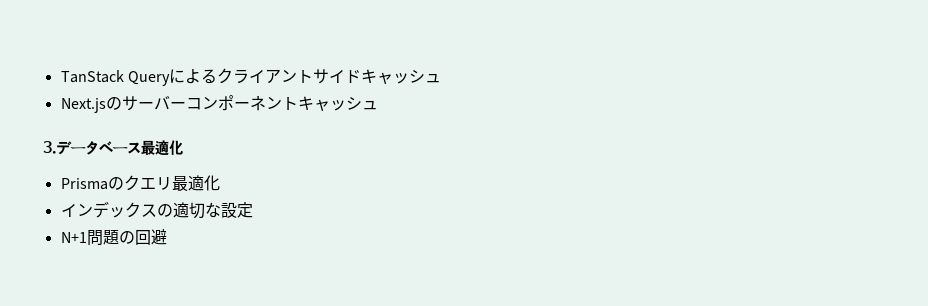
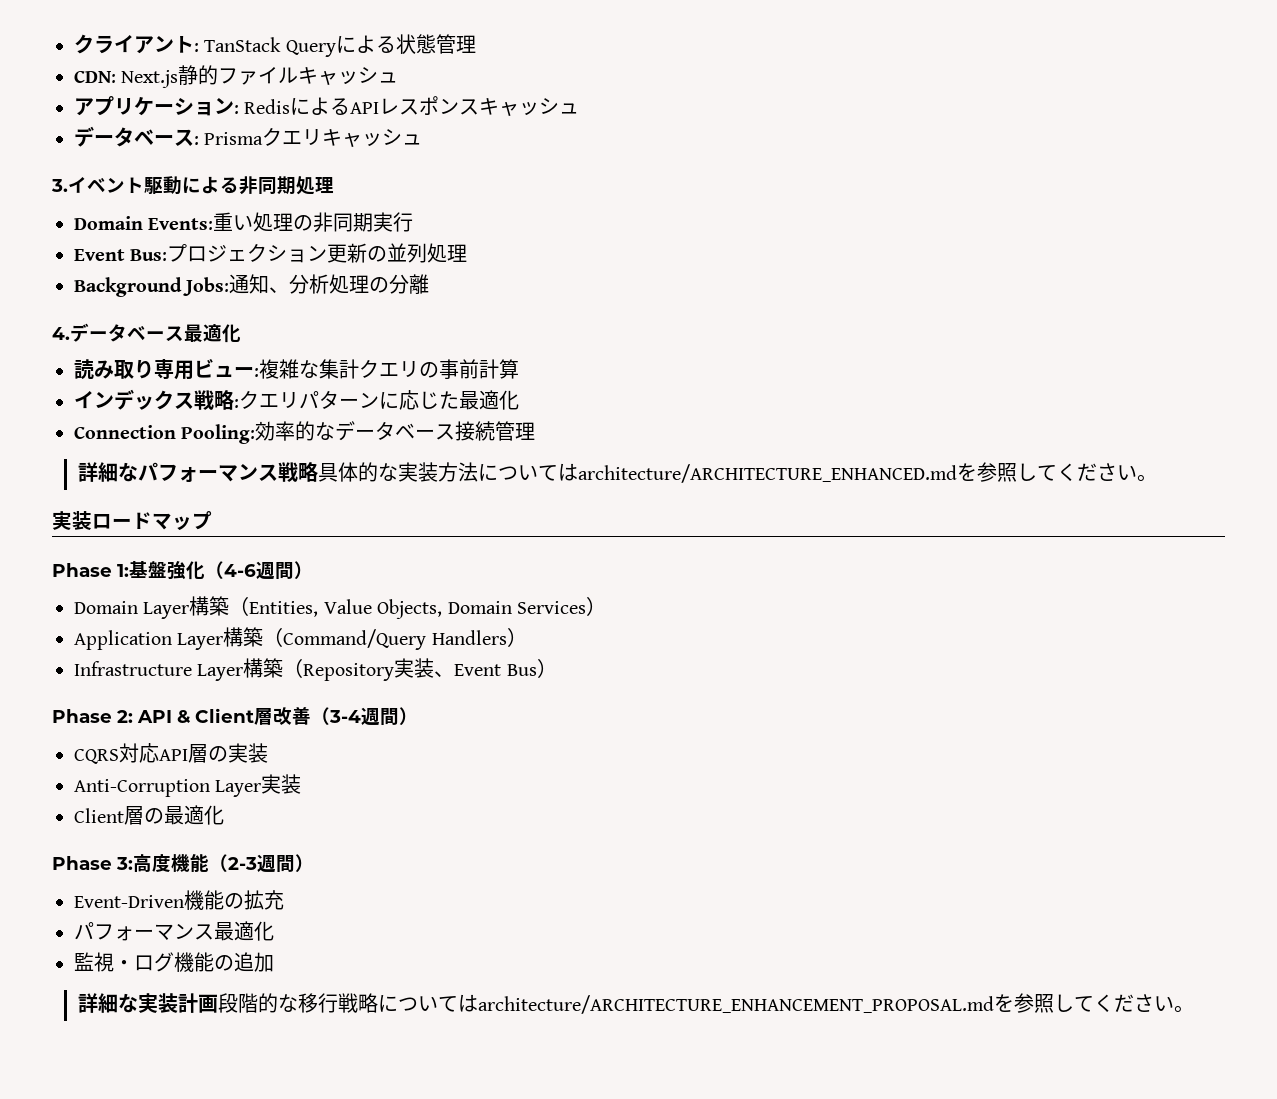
- TanStack Queryによるクライアントサイドキャッシュ
- Next.jsのサーバーコンポーネントキャッシュ
- 3.データベース最適化
+ クライアント: TanStack Queryによる状態管理
+ CDN: Next.js静的ファイルキャッシュ
+ アプリケーション: RedisによるAPIレスポンスキャッシュ
+ データベース: Prismaクエリキャッシュ
+ 3.イベント駆動による非同期処理
+ Domain Events:重い処理の非同期実行
+ Event Bus:プロジェクション更新の並列処理
+ Background Jobs:通知、分析処理の分離
+ 4.データベース最適化
- Prismaのクエリ最適化
- インデックスの適切な設定
- N+1問題の回避
+ 読み取り専用ビュー:複雑な集計クエリの事前計算
+ インデックス戦略:クエリパターンに応じた最適化
+ Connection Pooling:効率的なデータベース接続管理
+ 詳細なパフォーマンス戦略具体的な実装方法についてはarchitecture/ARCHITECTURE_ENHANCED.mdを参照してください。
+ 実装ロードマップ
+ Phase 1:基盤強化（4-6週間）
+ Domain Layer構築（Entities, Value Objects, Domain Services）
+ Application Layer構築（Command/Query Handlers）
+ Infrastructure Layer構築（Repository実装、Event Bus）
+ Phase 2: API & Client層改善（3-4週間）
+ CQRS対応API層の実装
+ Anti-Corruption Layer実装
+ Client層の最適化
+ Phase 3:高度機能（2-3週間）
+ Event-Driven機能の拡充
+ パフォーマンス最適化
+ 監視・ログ機能の追加
+ 詳細な実装計画段階的な移行戦略についてはarchitecture/ARCHITECTURE_ENHANCEMENT_PROPOSAL.mdを参照してください。

